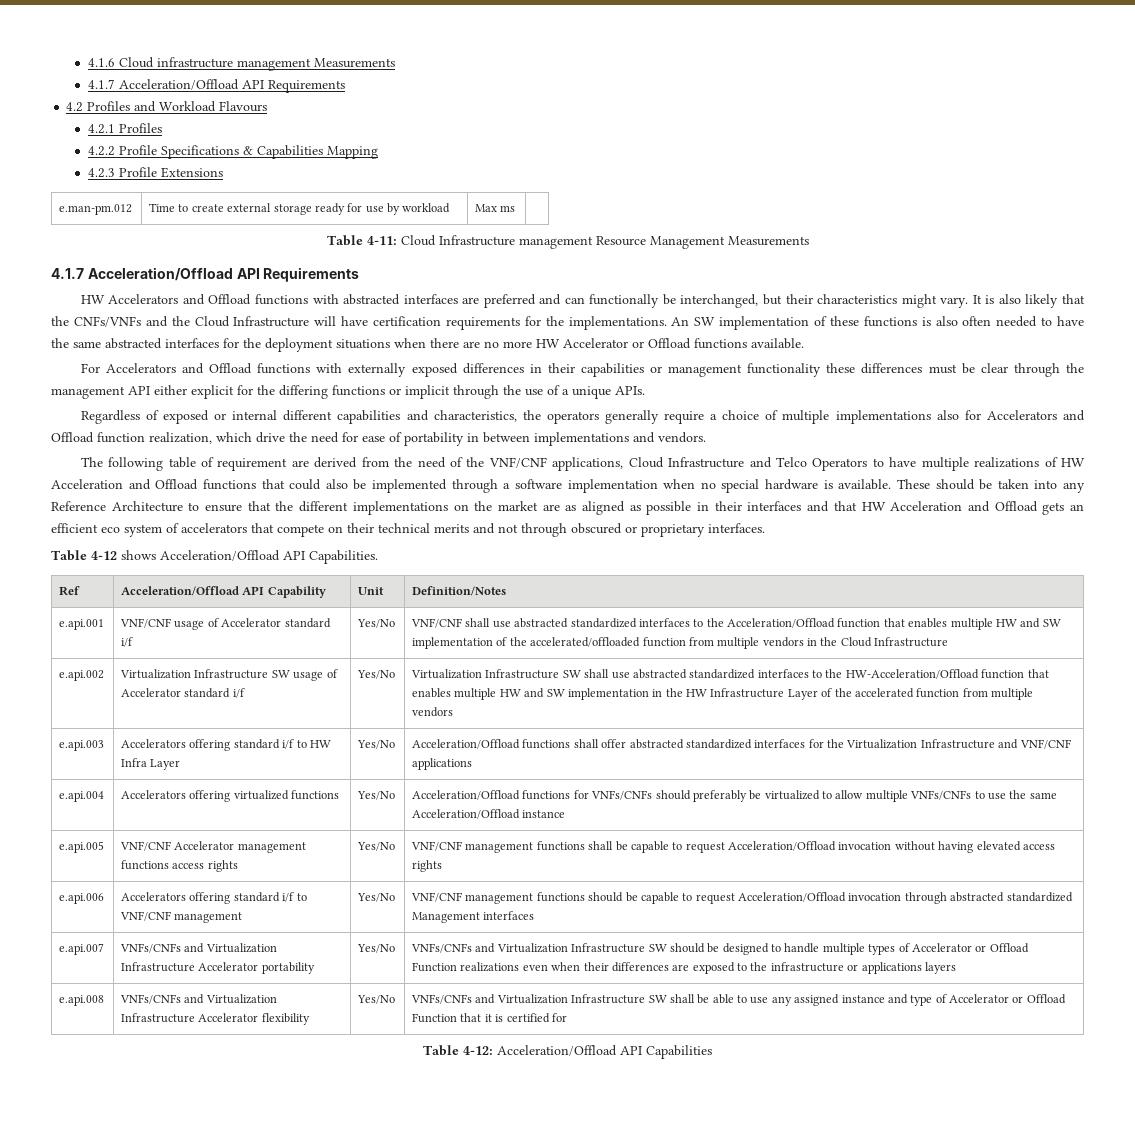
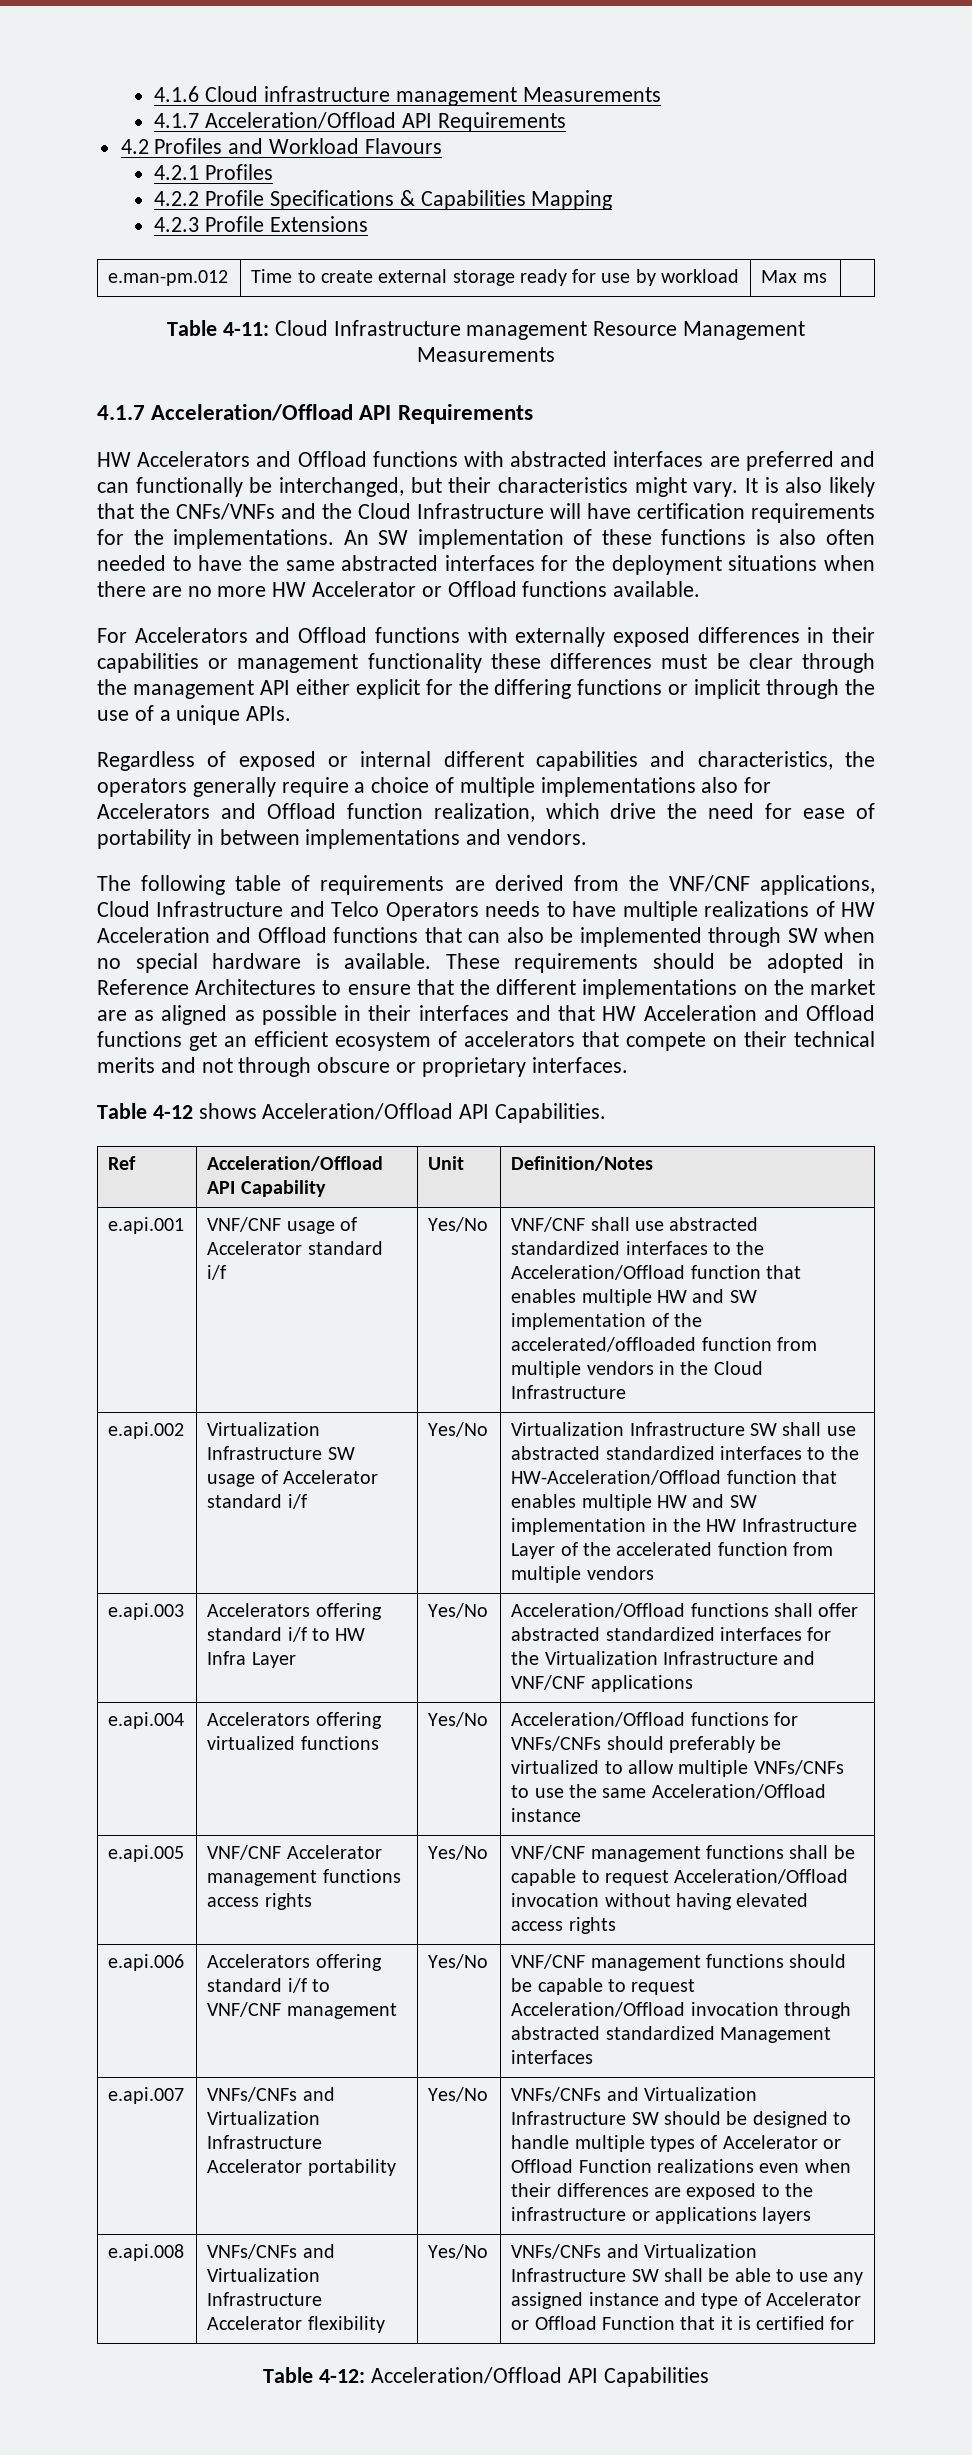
- The following table of requirement are derived from the need of the VNF/CNF applications, Cloud Infrastructure and Telco Operators to have multiple realizations of HW Acceleration and Offload functions that could also be implemented through a software implementation when no special hardware is available.
+ The following table of requirements are derived from the VNF/CNF applications, Cloud Infrastructure and Telco Operators needs to have multiple realizations of HW Acceleration and Offload functions that can also be implemented through SW when no special hardware is available.
- These should be taken into any Reference Architecture to ensure that the different implementations on the market are as aligned as possible in their interfaces and that HW Acceleration and Offload gets an efficient eco system of accelerators that compete on their technical merits and not through obscured or proprietary interfaces.
+ These requirements should be adopted in Reference Architectures to ensure that the different implementations on the market are as aligned as possible in their interfaces and that HW Acceleration and Offload functions get an efficient ecosystem of accelerators that compete on their technical merits and not through obscure or proprietary interfaces.

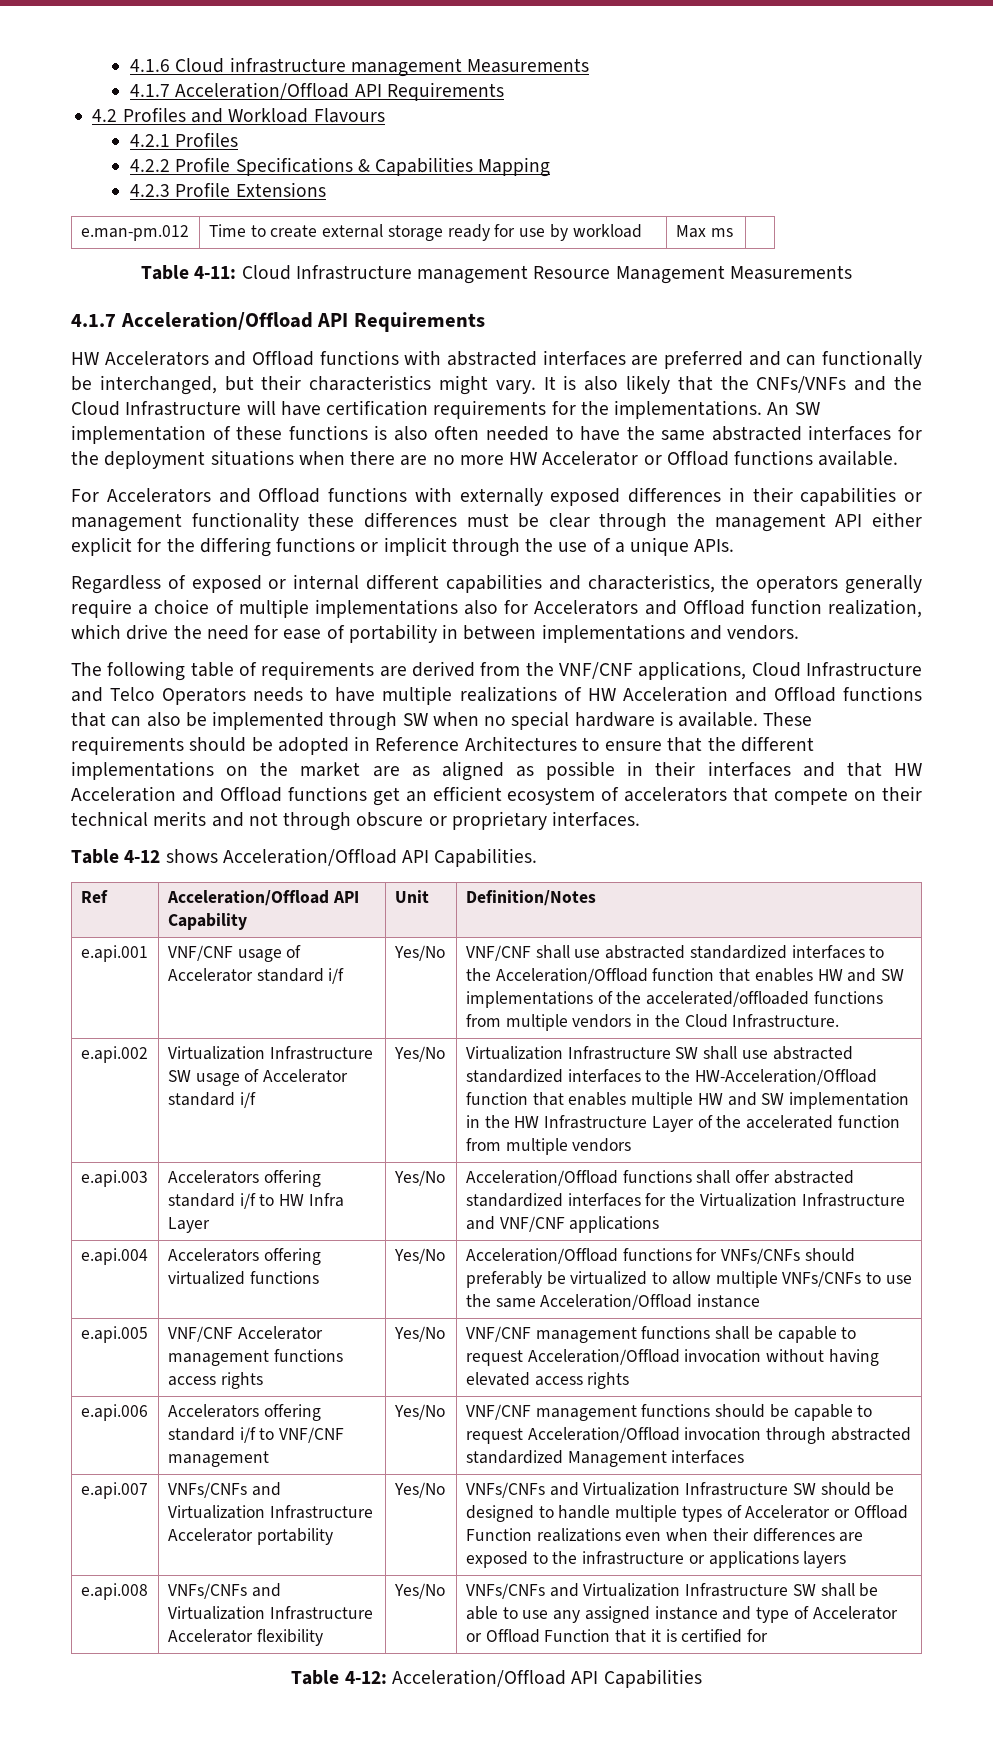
- e.api.001 | VNF/CNF usage of Accelerator standard i/f | Yes/No | VNF/CNF shall use abstracted standardized interfaces to the Acceleration/Offload function that enables multiple HW and SW implementation of the accelerated/offloaded function from multiple vendors in the Cloud Infrastructure
+ e.api.001 | VNF/CNF usage of Accelerator standard i/f | Yes/No | VNF/CNF shall use abstracted standardized interfaces to the Acceleration/Offload function that enables HW and SW implementations of the accelerated/offloaded functions from multiple vendors in the Cloud Infrastructure.

